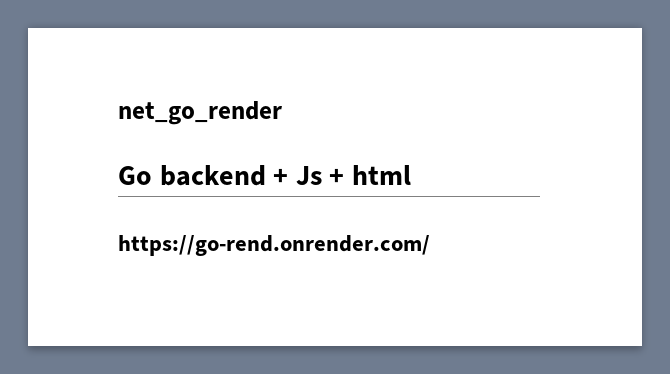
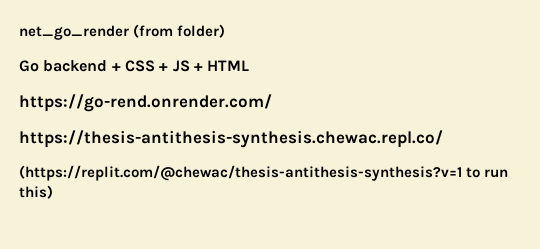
- net_go_render
+ net_go_render (from folder)
- Go backend + Js + html
+ Go backend + CSS + JS + HTML
  https://go-rend.onrender.com/
+ https://thesis-antithesis-synthesis.chewac.repl.co/
+ (https://replit.com/@chewac/thesis-antithesis-synthesis?v=1 to run this)

